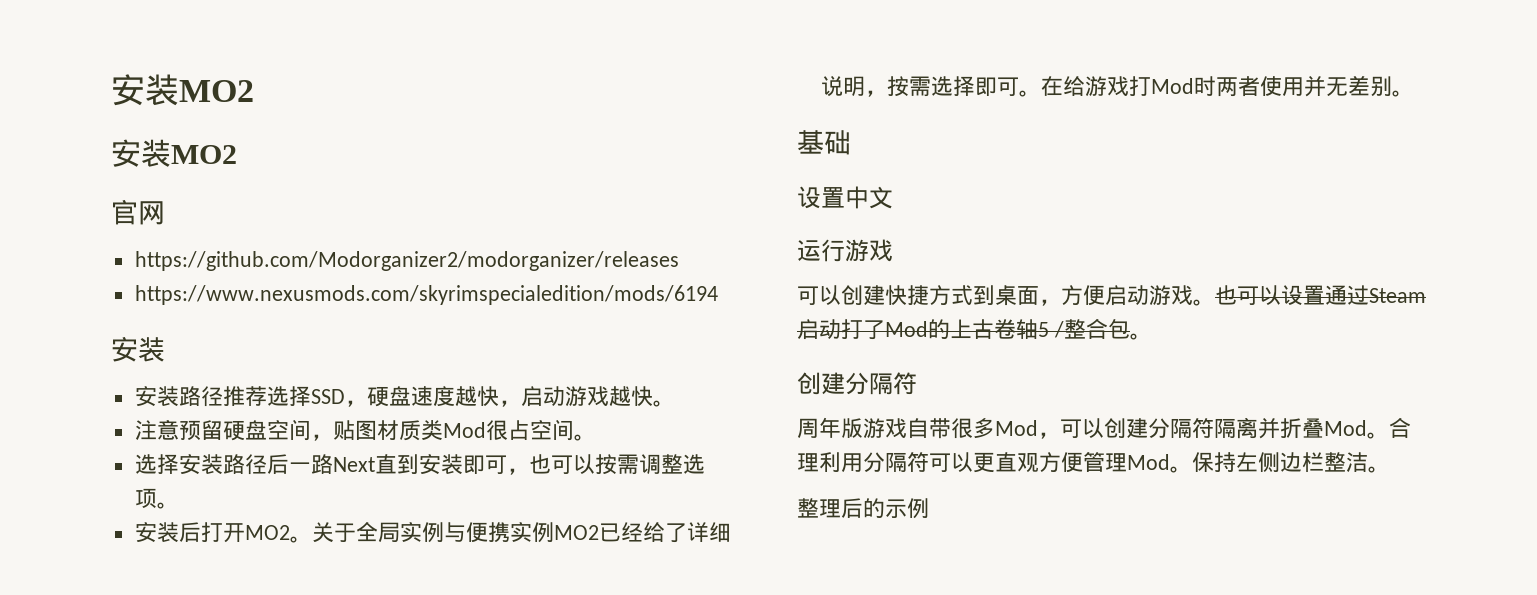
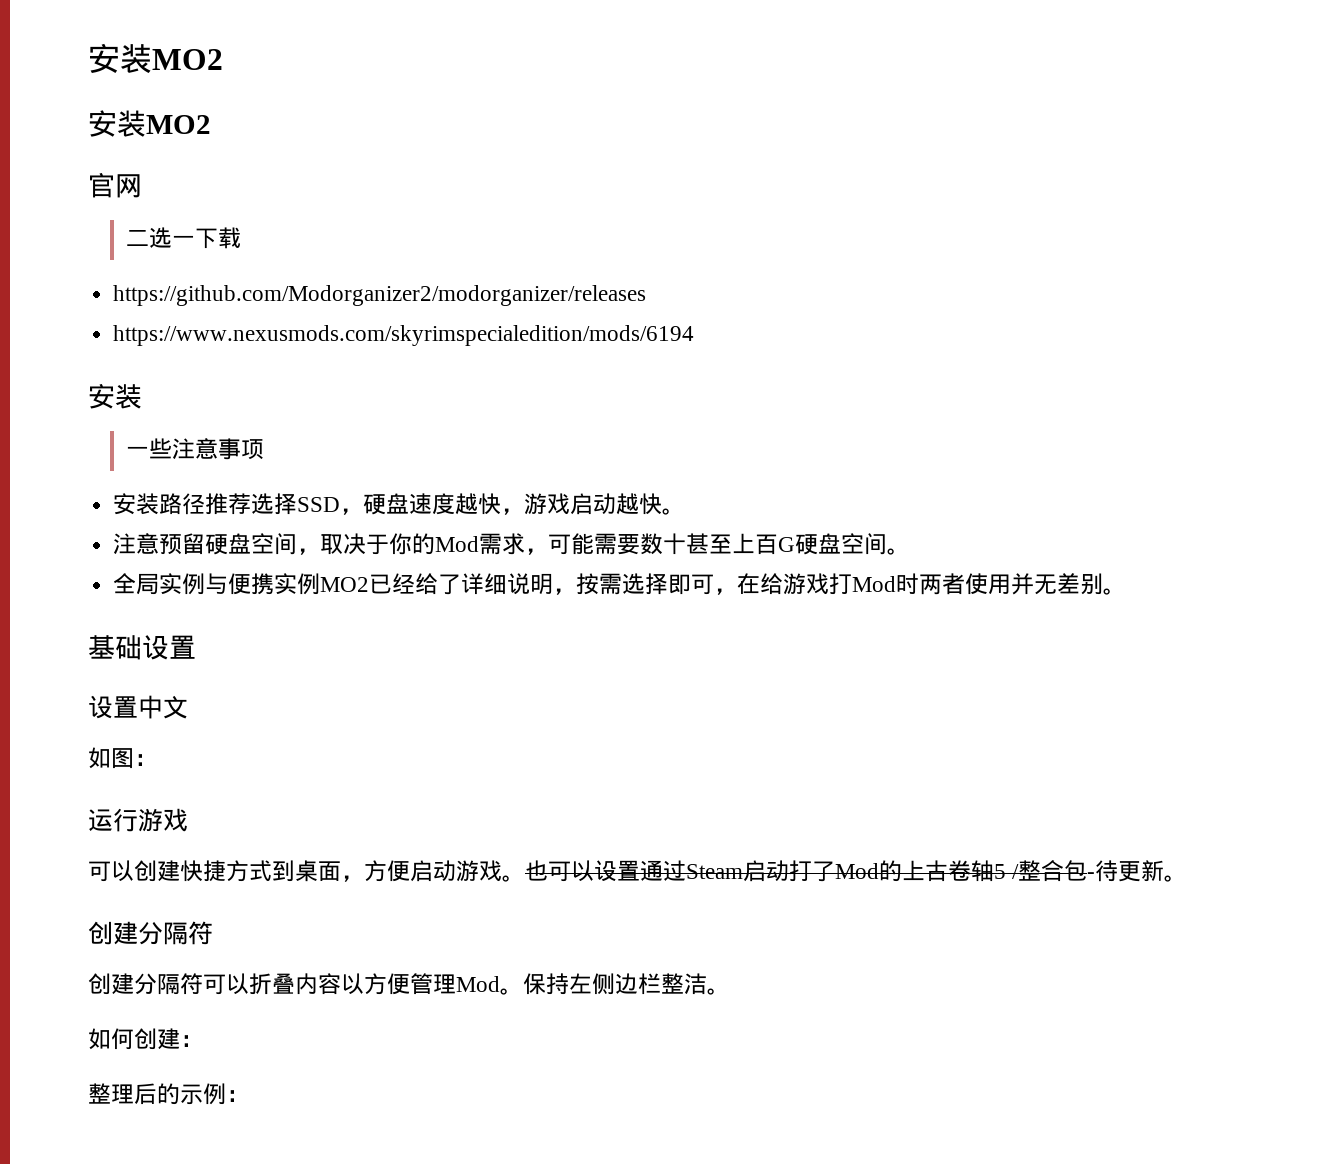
+ 二选一下载
+ 一些注意事项
- 安装路径推荐选择SSD，硬盘速度越快，启动游戏越快。
+ 安装路径推荐选择SSD，硬盘速度越快，游戏启动越快。
- 注意预留硬盘空间，贴图材质类Mod很占空间。
- 选择安装路径后一路Next直到安装即可，也可以按需调整选项。
- 安装后打开MO2。关于全局实例与便携实例MO2已经给了详细说明，按需选择即可。在给游戏打Mod时两者使用并无差别。
+ 注意预留硬盘空间，取决于你的Mod需求，可能需要数十甚至上百G硬盘空间。
+ 全局实例与便携实例MO2已经给了详细说明，按需选择即可，在给游戏打Mod时两者使用并无差别。
- 基础
+ 基础设置
+ 如图：
- 也可以设置通过Steam启动打了Mod的上古卷轴5 /整合包。
+ 也可以设置通过Steam启动打了Mod的上古卷轴5 /整合包-待更新。
- 周年版游戏自带很多Mod，可以创建分隔符隔离并折叠Mod。合理利用分隔符可以更直观方便管理Mod。
+ 创建分隔符可以折叠内容以方便管理Mod。
+ 如何创建：
- 整理后的示例
+ 整理后的示例：

